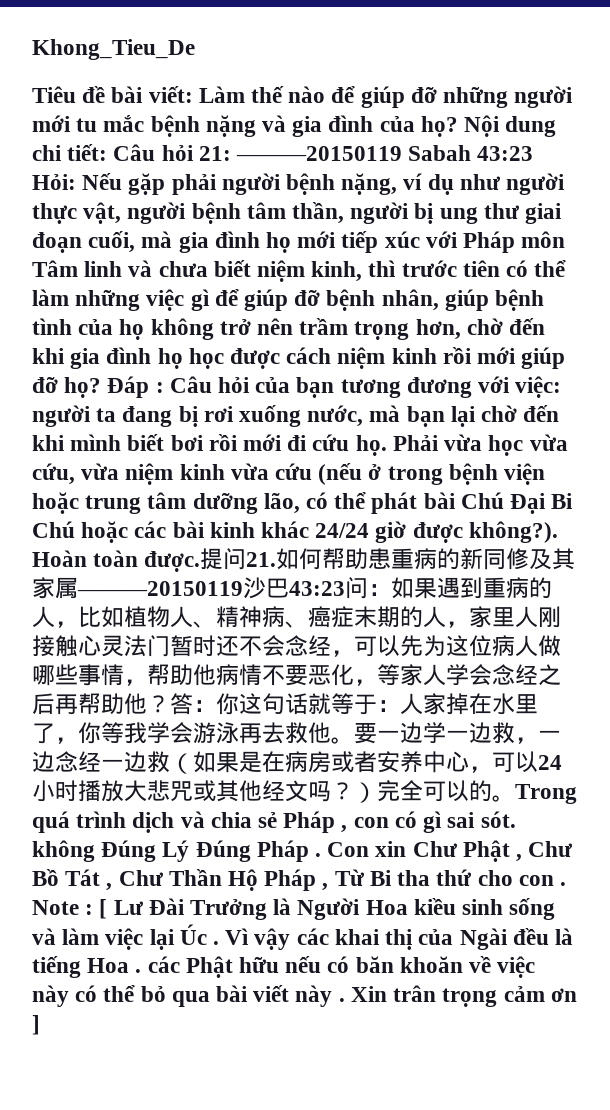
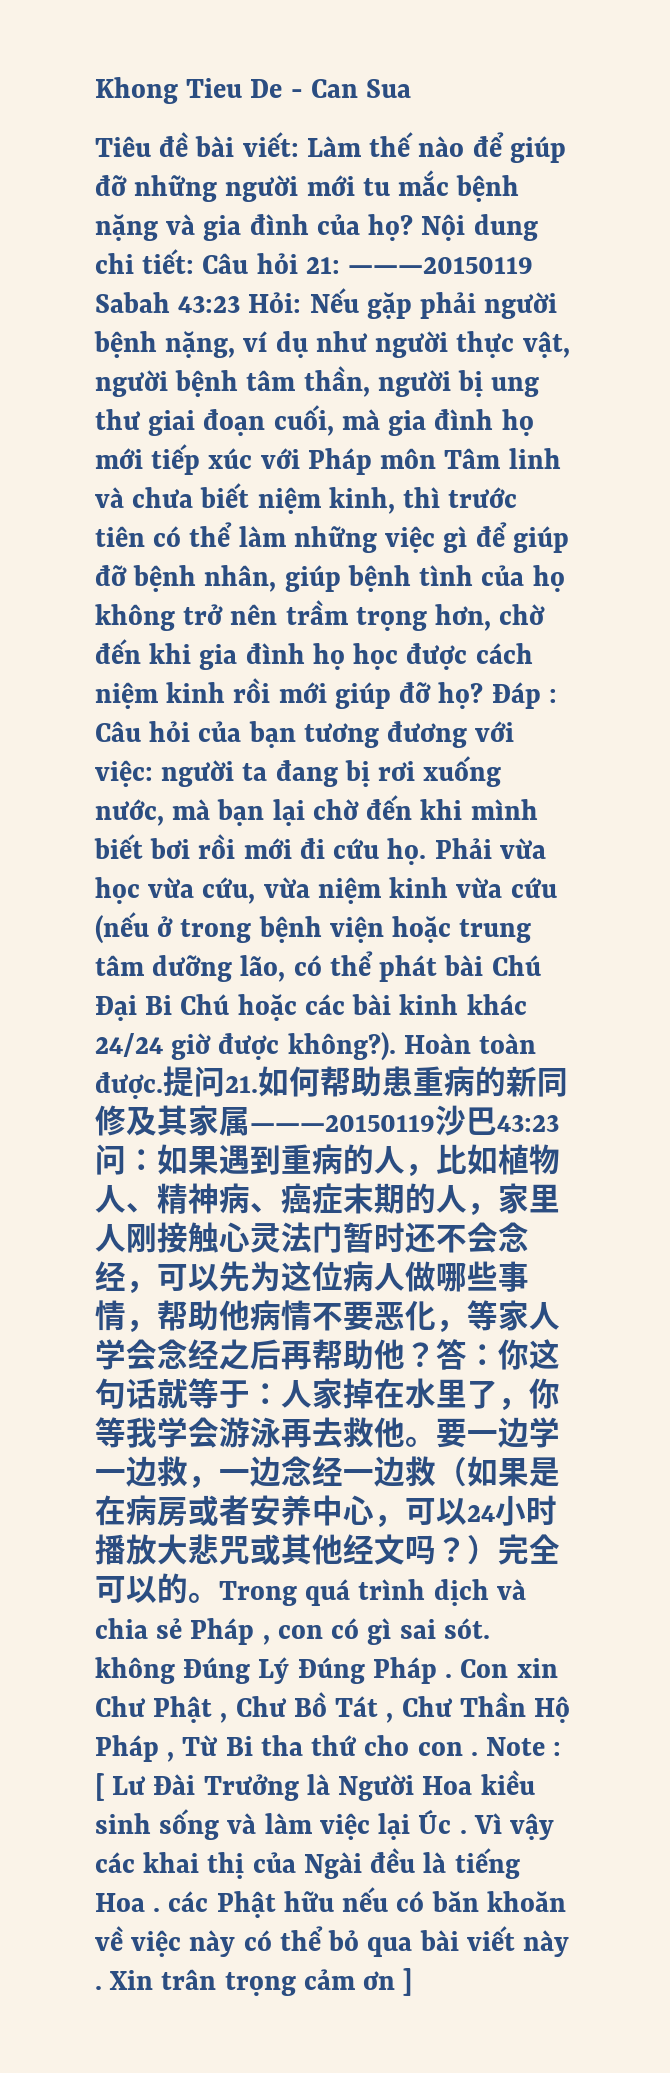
- Khong_Tieu_De
+ Khong Tieu De - Can Sua

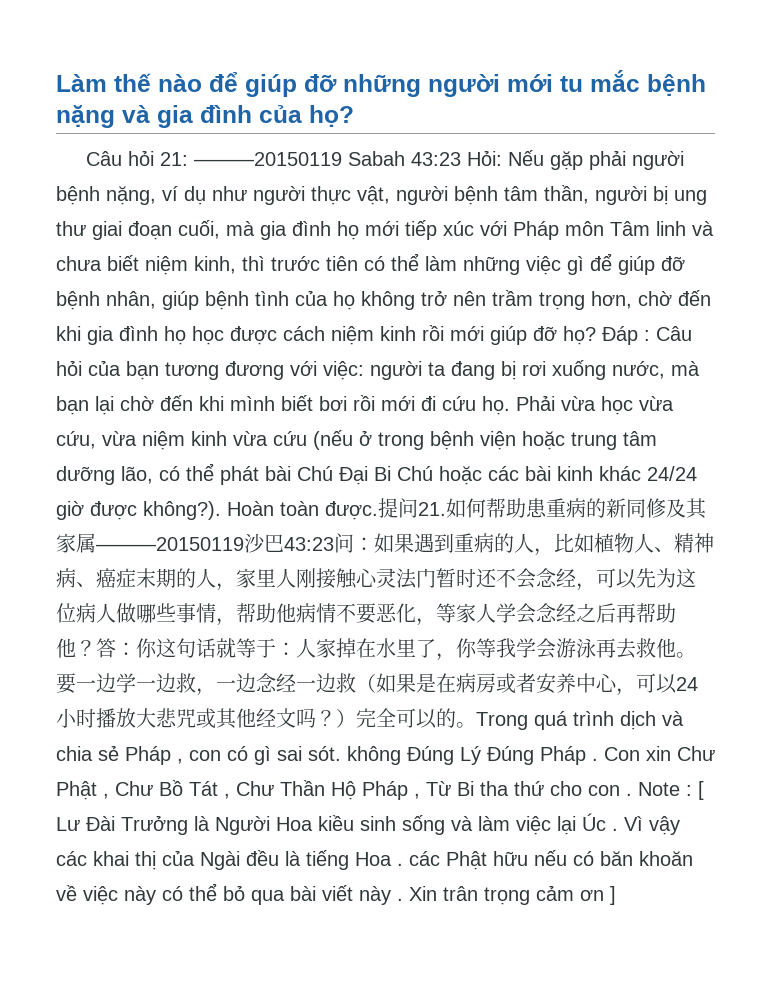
- Khong Tieu De - Can Sua
- Tiêu đề bài viết: Làm thế nào để giúp đỡ những người mới tu mắc bệnh nặng và gia đình của họ? Nội dung chi tiết: Câu hỏi 21:
+ Làm thế nào để giúp đỡ những người mới tu mắc bệnh nặng và gia đình của họ?
+ Câu hỏi 21:

